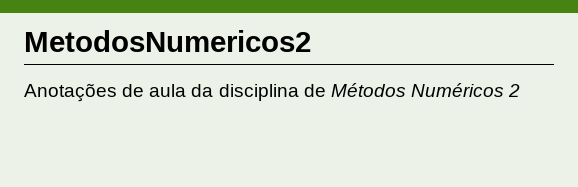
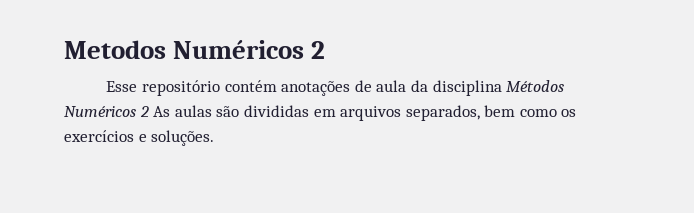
- MetodosNumericos2
- Anotações de aula da disciplina de Métodos Numéricos 2
+ Metodos Numéricos 2
+ Esse repositório contém anotações de aula da disciplina Métodos Numéricos 2 As aulas são divididas em arquivos separados, bem como os exercícios e soluções.

